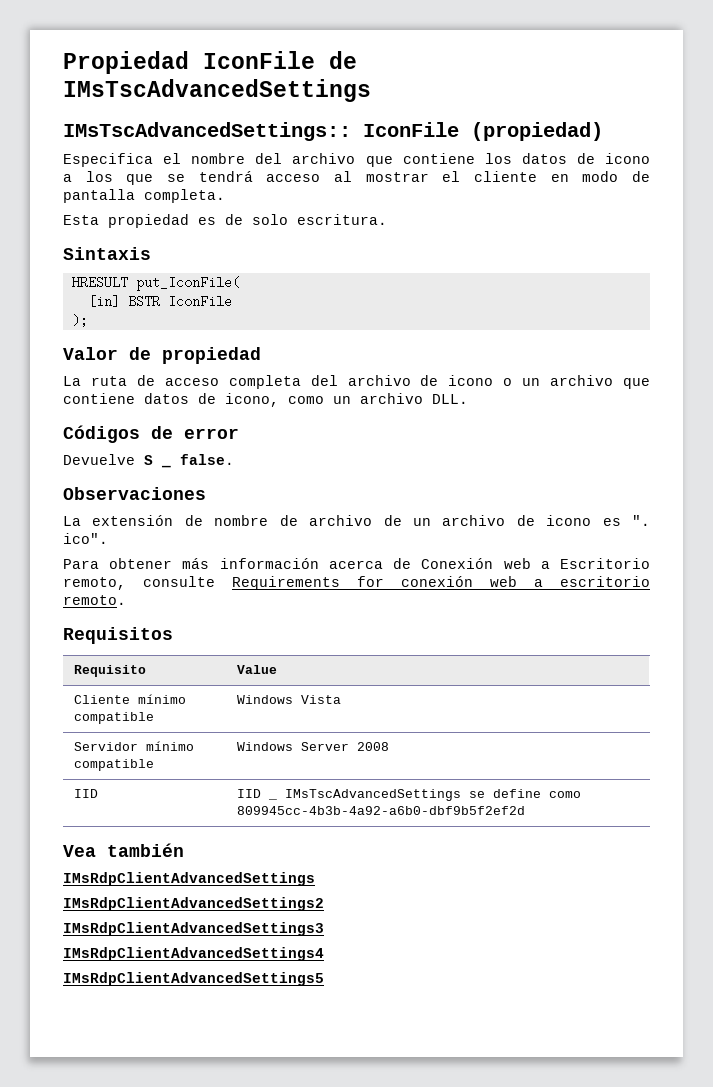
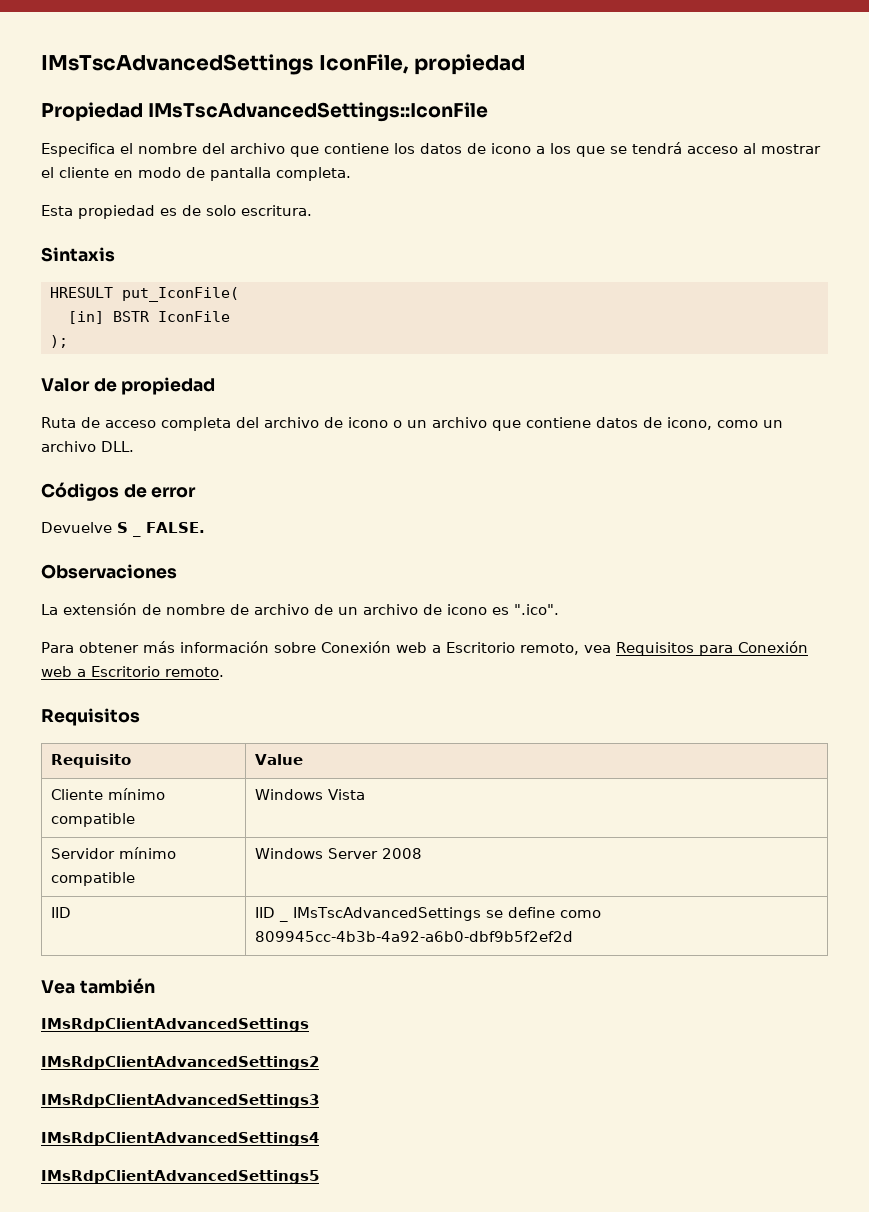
- Propiedad IconFile de IMsTscAdvancedSettings
- IMsTscAdvancedSettings:: IconFile (propiedad)
+ IMsTscAdvancedSettings IconFile, propiedad
+ Propiedad IMsTscAdvancedSettings::IconFile
- La ruta de acceso completa del archivo de icono o un archivo que contiene datos de icono, como un archivo DLL.
+ Ruta de acceso completa del archivo de icono o un archivo que contiene datos de icono, como un archivo DLL.
- Devuelve S _ false.
+ Devuelve S _ FALSE.
- La extensión de nombre de archivo de un archivo de icono es ". ico".
+ La extensión de nombre de archivo de un archivo de icono es ".ico".
- Para obtener más información acerca de Conexión web a Escritorio remoto, consulte Requirements for conexión web a escritorio remoto.
+ Para obtener más información sobre Conexión web a Escritorio remoto, vea Requisitos para Conexión web a Escritorio remoto.

